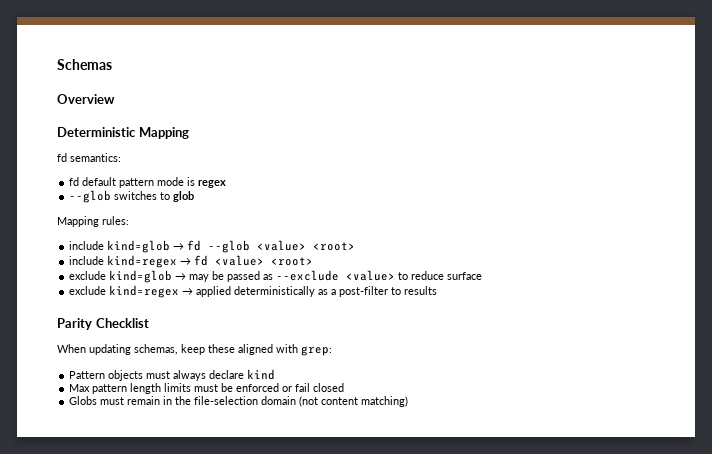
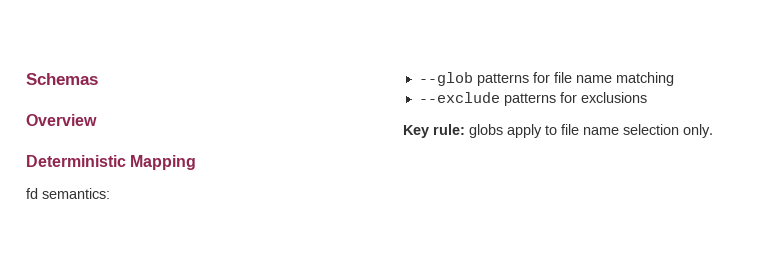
- fd default pattern mode is regex
- --glob switches to glob
- Mapping rules:
- include kind=glob → fd --glob <value> <root>
- include kind=regex → fd <value> <root>
- exclude kind=glob → may be passed as --exclude <value> to reduce surface
- exclude kind=regex → applied deterministically as a post-filter to results
- Parity Checklist
- When updating schemas, keep these aligned with grep:
- Pattern objects must always declare kind
- Max pattern length limits must be enforced or fail closed
- Globs must remain in the file-selection domain (not content matching)
+ --glob patterns for file name matching
+ --exclude patterns for exclusions
+ Key rule: globs apply to file name selection only.

